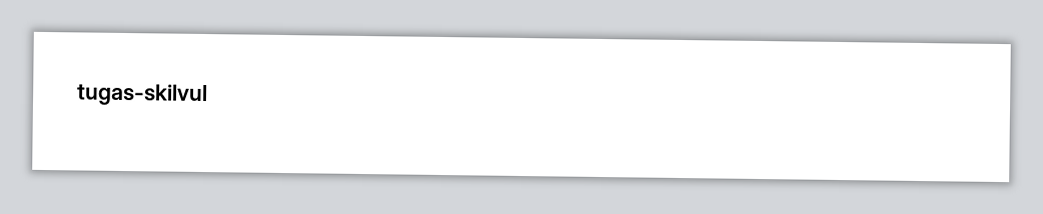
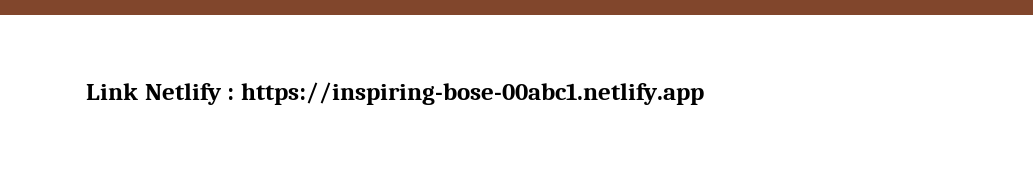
- tugas-skilvul
+ Link Netlify : https://inspiring-bose-00abc1.netlify.app

